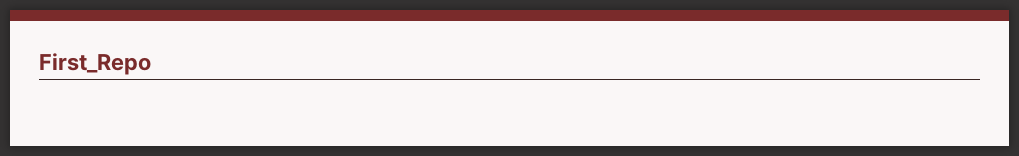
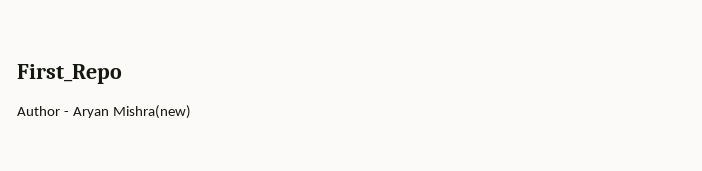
+ Author - Aryan Mishra(new)

